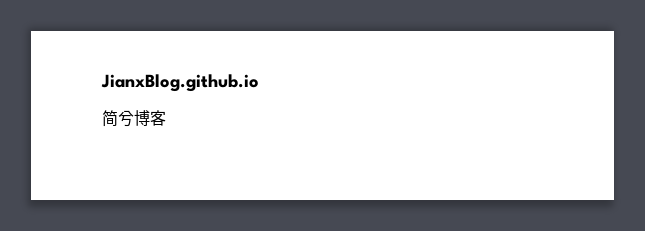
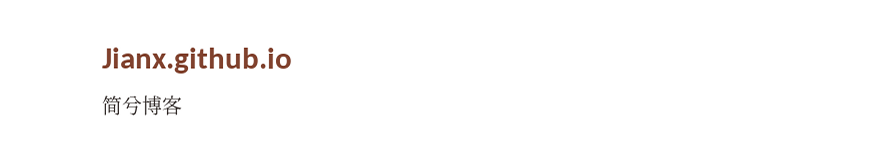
- JianxBlog.github.io
+ Jianx.github.io

